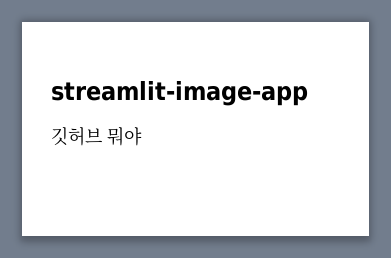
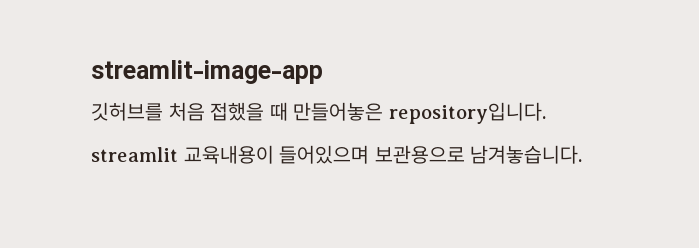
- 깃허브 뭐야
+ 깃허브를 처음 접했을 때 만들어놓은 repository입니다.
+ streamlit 교육내용이 들어있으며 보관용으로 남겨놓습니다.

